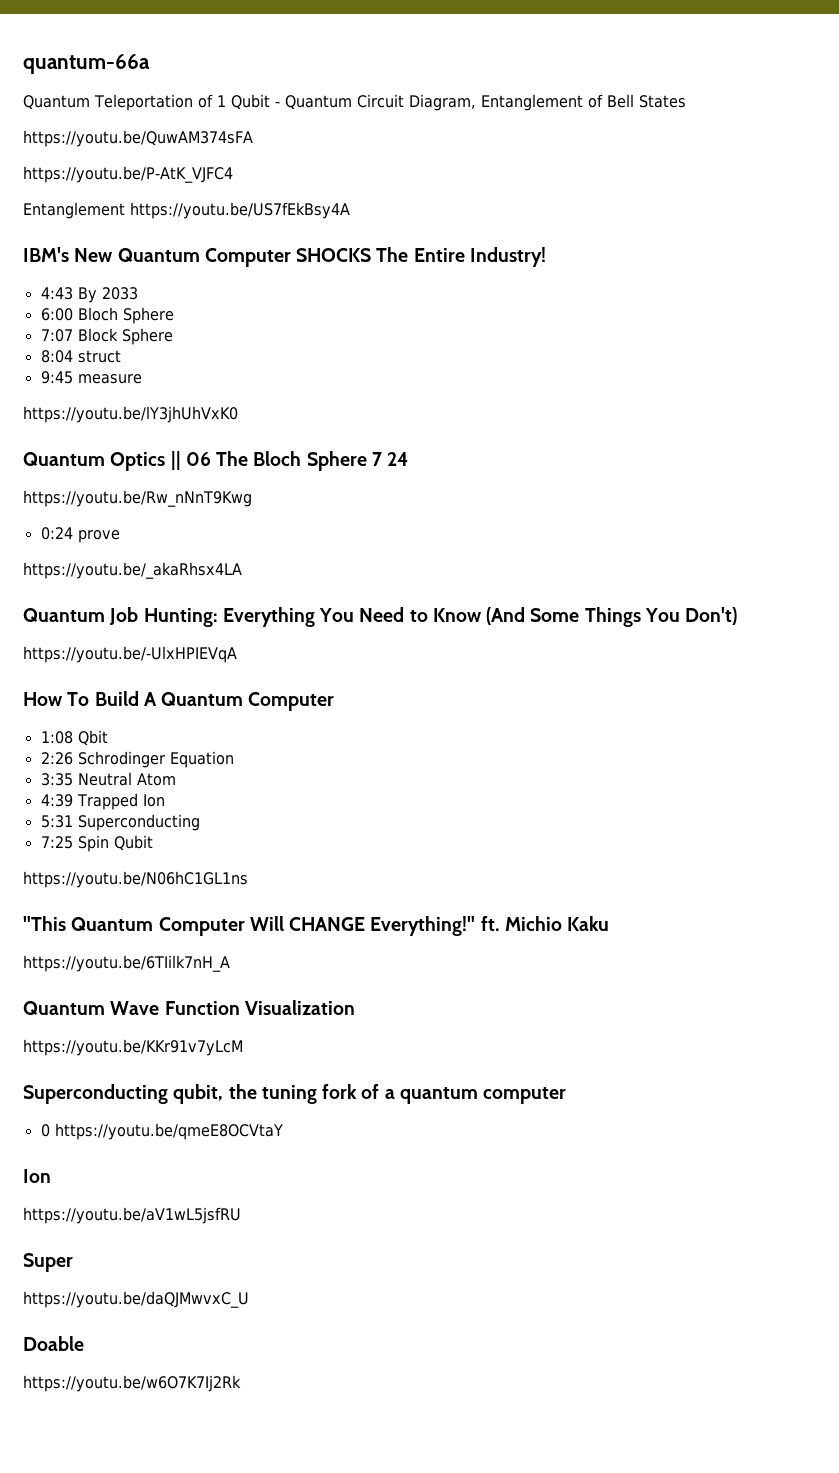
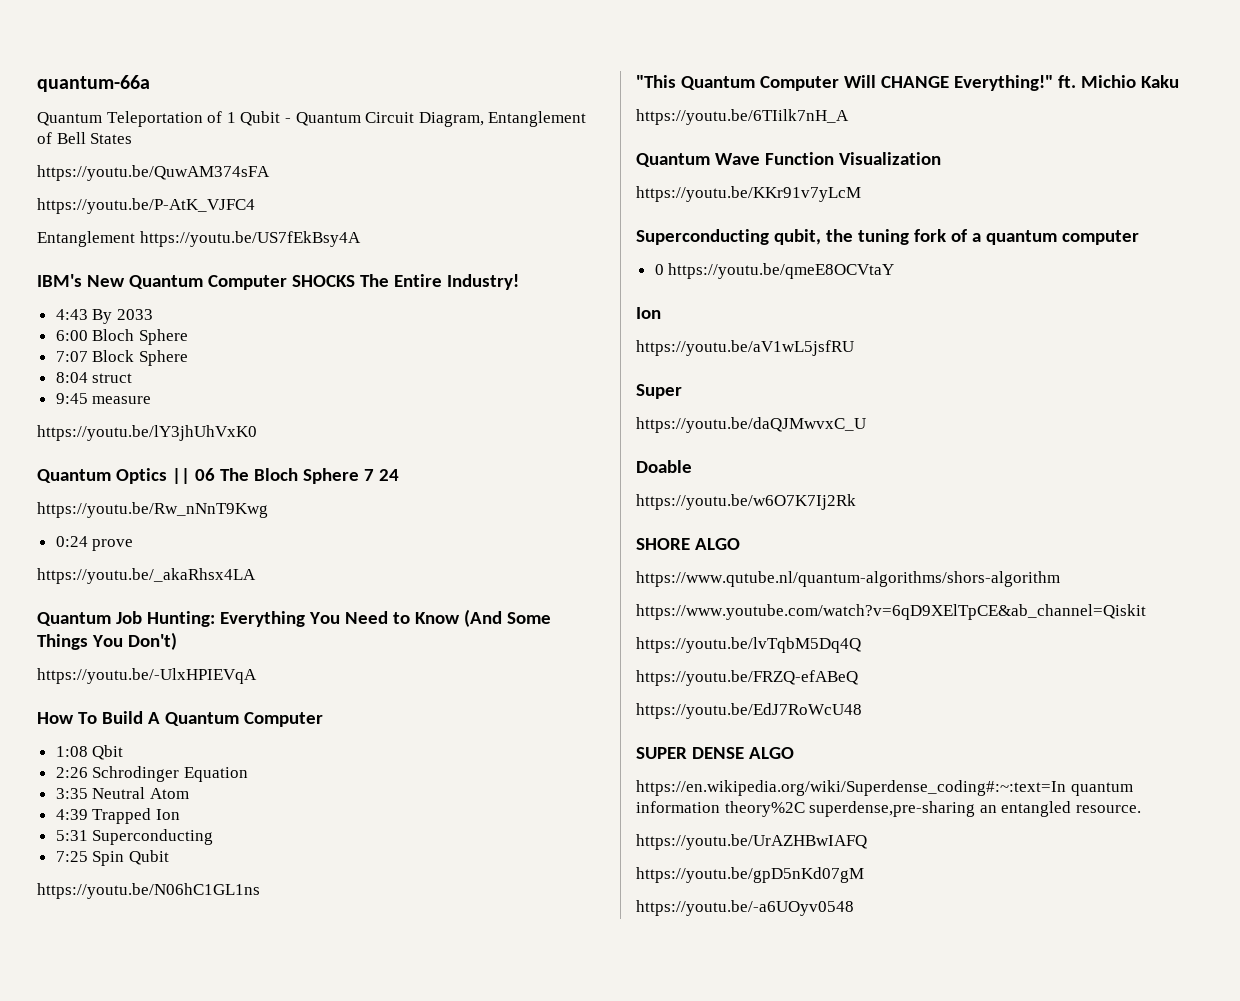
+ SHORE ALGO
+ https://www.qutube.nl/quantum-algorithms/shors-algorithm
+ https://www.youtube.com/watch?v=6qD9XElTpCE&ab_channel=Qiskit
+ https://youtu.be/lvTqbM5Dq4Q
+ https://youtu.be/FRZQ-efABeQ
+ https://youtu.be/EdJ7RoWcU48
+ SUPER DENSE ALGO
+ https://en.wikipedia.org/wiki/Superdense_coding#:~:text=In quantum information theory%2C superdense,pre-sharing an entangled resource.
+ https://youtu.be/UrAZHBwIAFQ
+ https://youtu.be/gpD5nKd07gM
+ https://youtu.be/-a6UOyv0548

